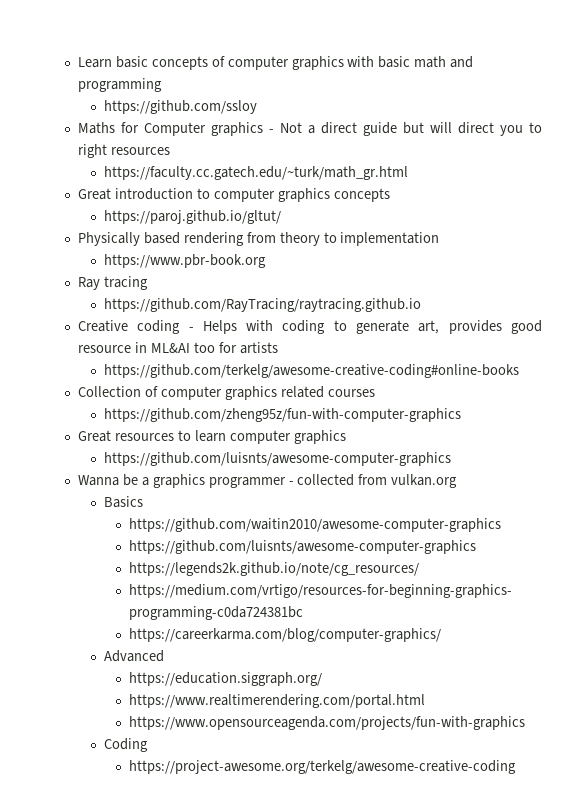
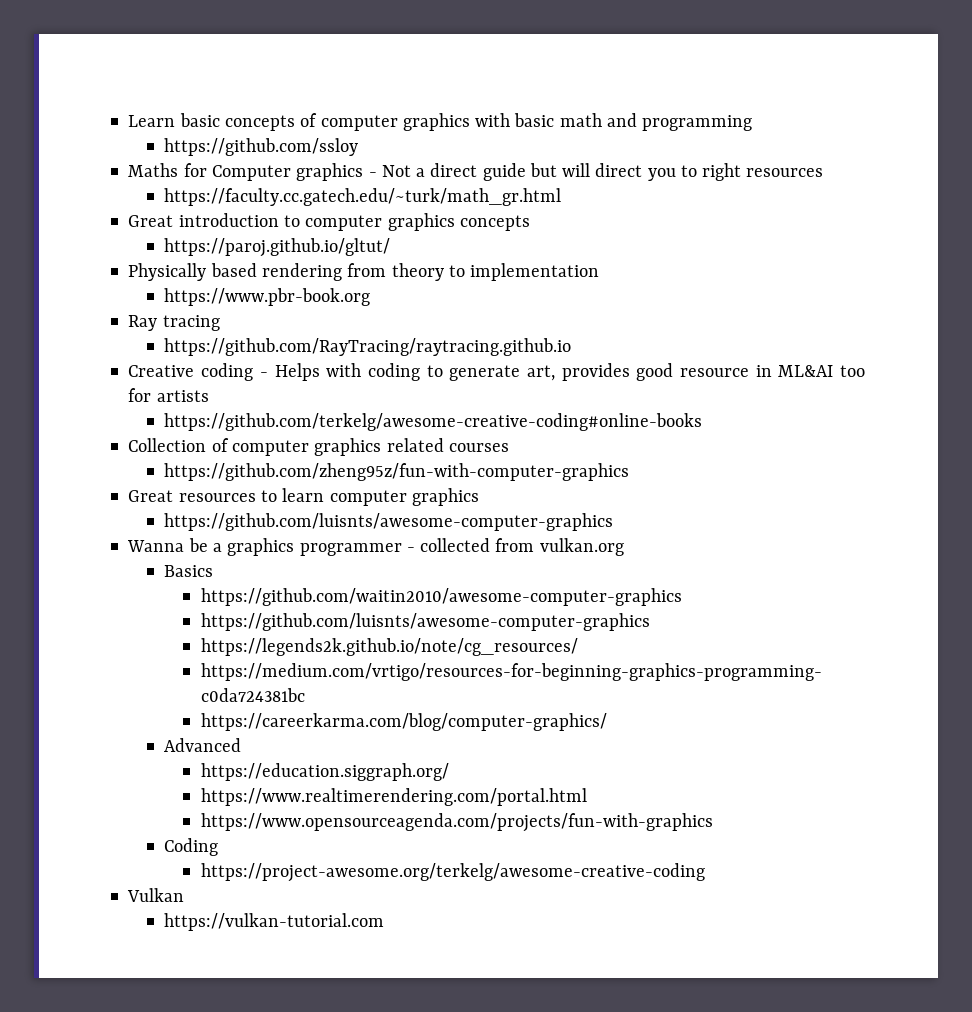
+ Vulkan
+ https://vulkan-tutorial.com

